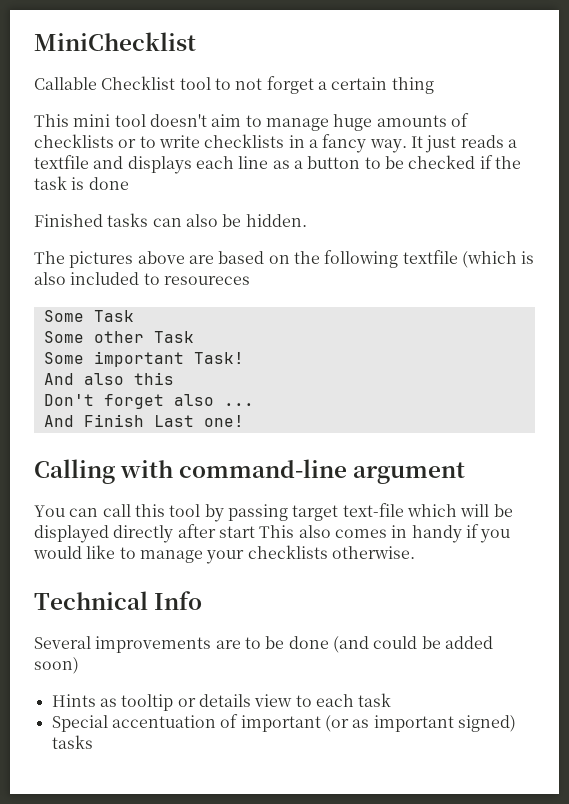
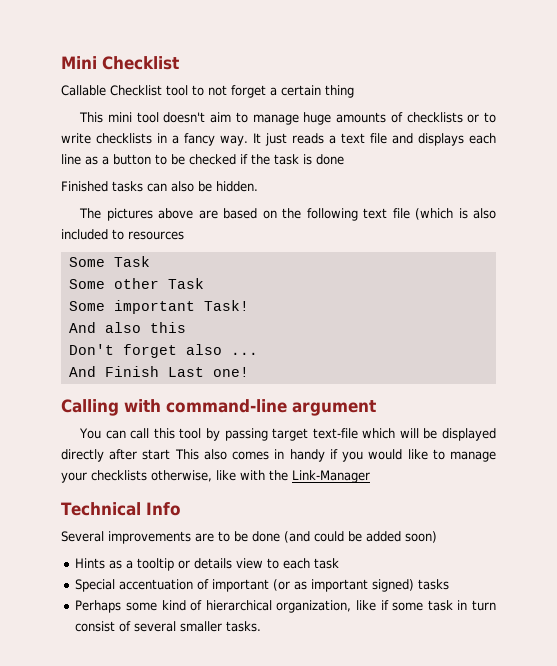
- MiniChecklist
+ Mini Checklist
- It just reads a textfile and displays each line as a button to be checked if the task is done
+ It just reads a text file and displays each line as a button to be checked if the task is done
- The pictures above are based on the following textfile (which is also included to resoureces
+ The pictures above are based on the following text file (which is also included to resources
- You can call this tool by passing target text-file which will be displayed directly after start This also comes in handy if you would like to manage your checklists otherwise.
+ You can call this tool by passing target text-file which will be displayed directly after start This also comes in handy if you would like to manage your checklists otherwise, like with the Link-Manager
- Hints as tooltip or details view to each task
+ Hints as a tooltip or details view to each task
+ Perhaps some kind of hierarchical organization, like if some task in turn consist of several smaller tasks.

